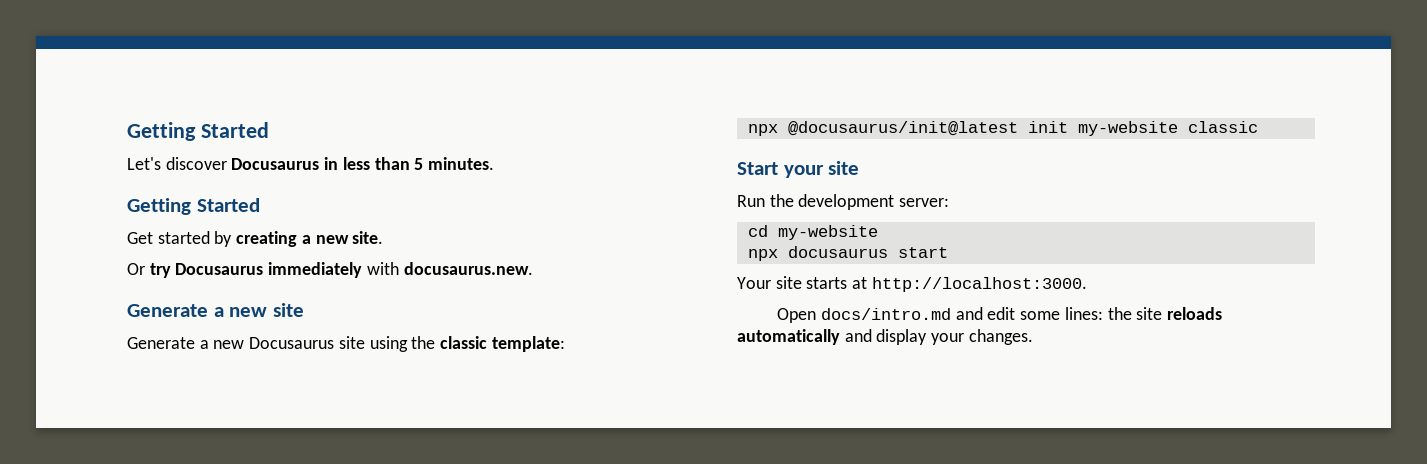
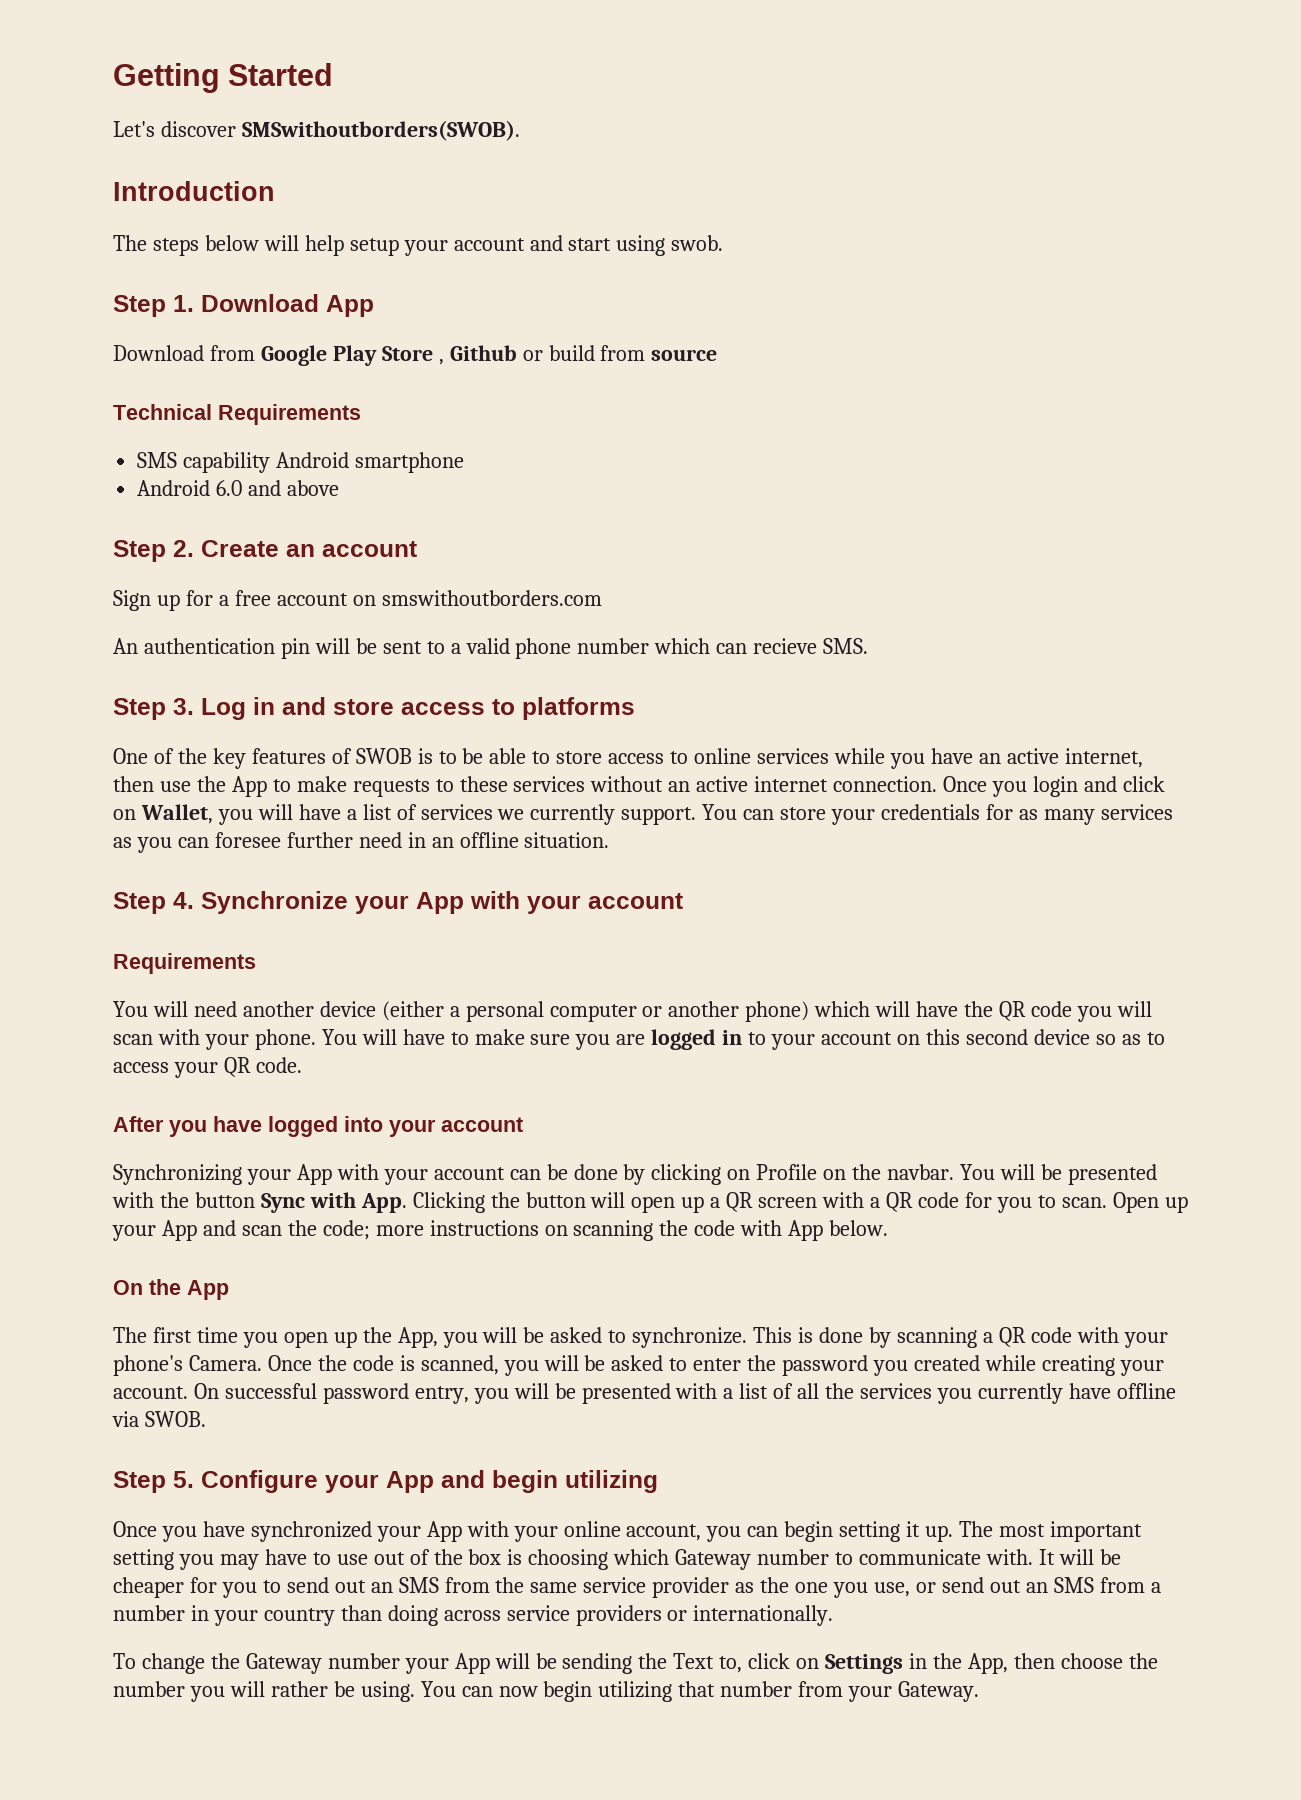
- Let's discover Docusaurus in less than 5 minutes.
- Getting Started
- Get started by creating a new site.
- Or try Docusaurus immediately with docusaurus.new.
- Generate a new site
- Generate a new Docusaurus site using the classic template:
- npx @docusaurus/init@latest init my-website classic
- Start your site
- Run the development server:
- cd my-website
- npx docusaurus start
- Your site starts at http://localhost:3000.
- Open docs/intro.md and edit some lines: the site reloads automatically and display your changes.
+ Let's discover SMSwithoutborders(SWOB).
+ Introduction
+ The steps below will help setup your account and start using swob.
+ Step 1. Download App
+ Download from Google Play Store , Github or build from source
+ Technical Requirements
+ SMS capability Android smartphone
+ Android 6.0 and above
+ Step 2. Create an account
+ Sign up for a free account on smswithoutborders.com
+ An authentication pin will be sent to a valid phone number which can recieve SMS.
+ Step 3. Log in and store access to platforms
+ One of the key features of SWOB is to be able to store access to online services while you have an active internet, then use the App to make requests to these services without an active internet connection. Once you login and click on Wallet, you will have a list of services we currently support. You can store your credentials for as many services as you can foresee further need in an offline situation.
+ Step 4. Synchronize your App with your account
+ Requirements
+ You will need another device (either a personal computer or another phone) which will have the QR code you will scan with your phone. You will have to make sure you are logged in to your account on this second device so as to access your QR code.
+ After you have logged into your account
+ Synchronizing your App with your account can be done by clicking on Profile on the navbar. You will be presented with the button Sync with App. Clicking the button will open up a QR screen with a QR code for you to scan. Open up your App and scan the code; more instructions on scanning the code with App below.
+ On the App
+ The first time you open up the App, you will be asked to synchronize. This is done by scanning a QR code with your phone's Camera. Once the code is scanned, you will be asked to enter the password you created while creating your account. On successful password entry, you will be presented with a list of all the services you currently have offline via SWOB.
+ Step 5. Configure your App and begin utilizing
+ Once you have synchronized your App with your online account, you can begin setting it up. The most important setting you may have to use out of the box is choosing which Gateway number to communicate with. It will be cheaper for you to send out an SMS from the same service provider as the one you use, or send out an SMS from a number in your country than doing across service providers or internationally.
+ To change the Gateway number your App will be sending the Text to, click on Settings in the App, then choose the number you will rather be using. You can now begin utilizing that number from your Gateway.

